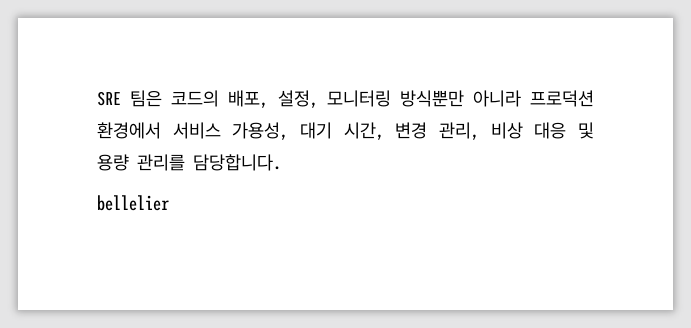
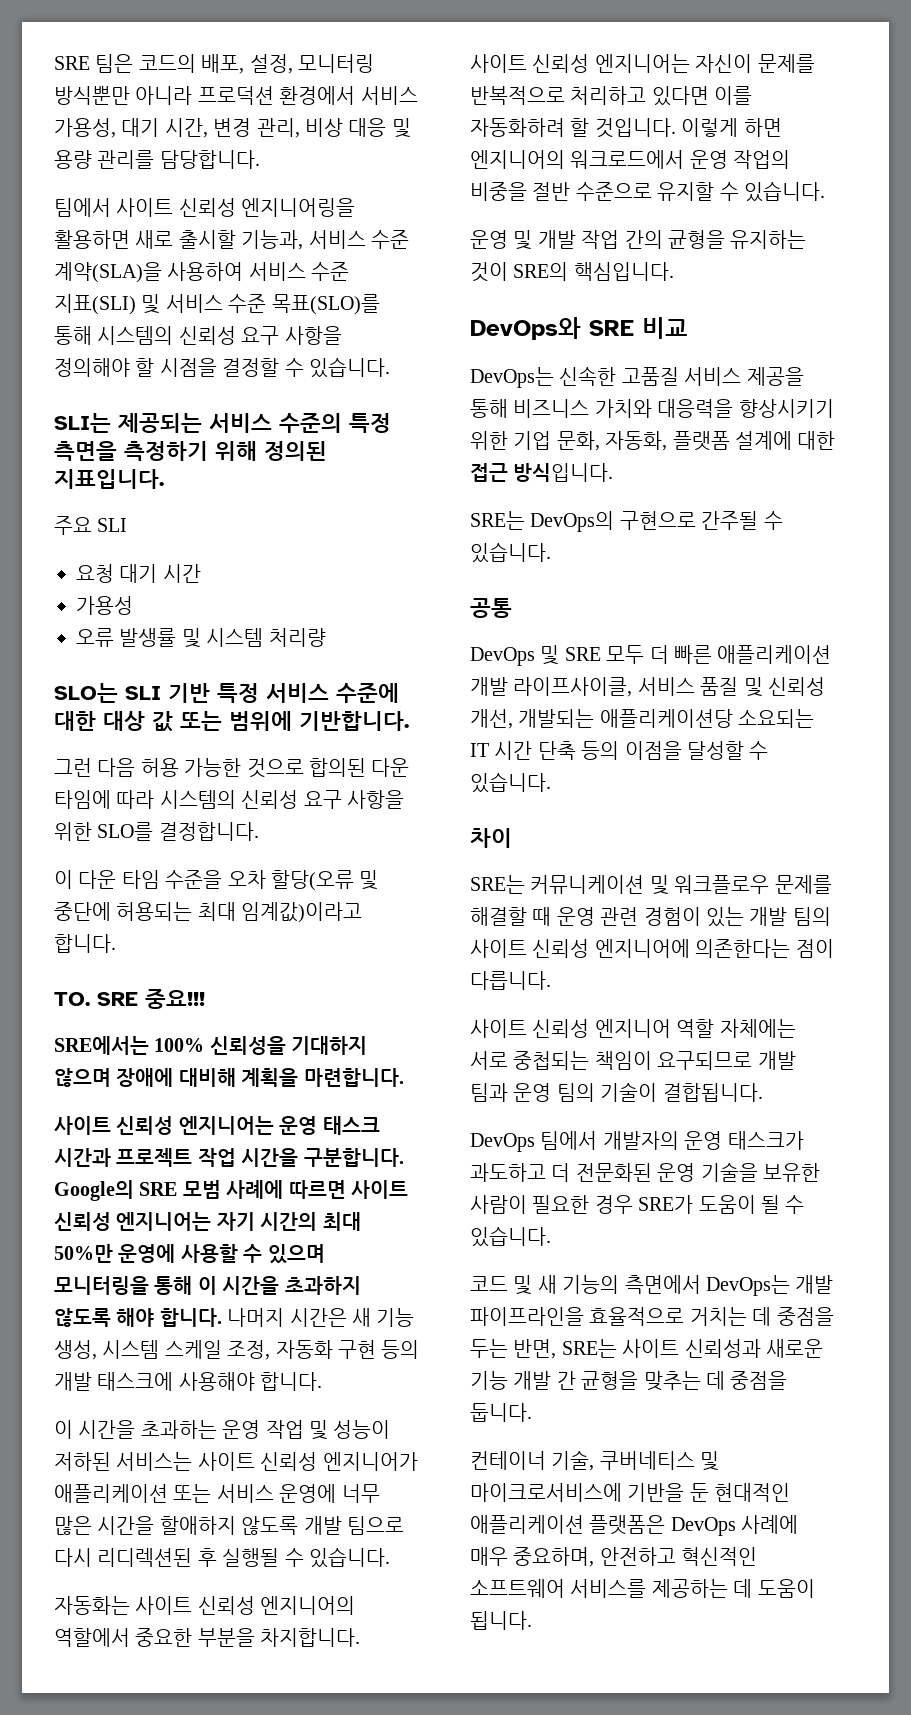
- bellelier
+ 팀에서 사이트 신뢰성 엔지니어링을 활용하면 새로 출시할 기능과, 서비스 수준 계약(SLA)을 사용하여 서비스 수준 지표(SLI) 및 서비스 수준 목표(SLO)를 통해 시스템의 신뢰성 요구 사항을 정의해야 할 시점을 결정할 수 있습니다.
+ SLI는 제공되는 서비스 수준의 특정 측면을 측정하기 위해 정의된 지표입니다.
+ 주요 SLI
+ 요청 대기 시간
+ 가용성
+ 오류 발생률 및 시스템 처리량
+ SLO는 SLI 기반 특정 서비스 수준에 대한 대상 값 또는 범위에 기반합니다.
+ 그런 다음 허용 가능한 것으로 합의된 다운 타임에 따라 시스템의 신뢰성 요구 사항을 위한 SLO를 결정합니다.
+ 이 다운 타임 수준을 오차 할당(오류 및 중단에 허용되는 최대 임계값)이라고 합니다.
+ TO. SRE 중요!!!
+ SRE에서는 100% 신뢰성을 기대하지 않으며 장애에 대비해 계획을 마련합니다.
+ 사이트 신뢰성 엔지니어는 운영 태스크 시간과 프로젝트 작업 시간을 구분합니다. Google의 SRE 모범 사례에 따르면 사이트 신뢰성 엔지니어는 자기 시간의 최대 50%만 운영에 사용할 수 있으며 모니터링을 통해 이 시간을 초과하지 않도록 해야 합니다. 나머지 시간은 새 기능 생성, 시스템 스케일 조정, 자동화 구현 등의 개발 태스크에 사용해야 합니다.
+ 이 시간을 초과하는 운영 작업 및 성능이 저하된 서비스는 사이트 신뢰성 엔지니어가 애플리케이션 또는 서비스 운영에 너무 많은 시간을 할애하지 않도록 개발 팀으로 다시 리디렉션된 후 실행될 수 있습니다.
+ 자동화는 사이트 신뢰성 엔지니어의 역할에서 중요한 부분을 차지합니다. 사이트 신뢰성 엔지니어는 자신이 문제를 반복적으로 처리하고 있다면 이를 자동화하려 할 것입니다. 이렇게 하면 엔지니어의 워크로드에서 운영 작업의 비중을 절반 수준으로 유지할 수 있습니다.
+ 운영 및 개발 작업 간의 균형을 유지하는 것이 SRE의 핵심입니다.
+ DevOps와 SRE 비교
+ DevOps는 신속한 고품질 서비스 제공을 통해 비즈니스 가치와 대응력을 향상시키기 위한 기업 문화, 자동화, 플랫폼 설계에 대한 접근 방식입니다.
+ SRE는 DevOps의 구현으로 간주될 수 있습니다.
+ 공통
+ DevOps 및 SRE 모두 더 빠른 애플리케이션 개발 라이프사이클, 서비스 품질 및 신뢰성 개선, 개발되는 애플리케이션당 소요되는 IT 시간 단축 등의 이점을 달성할 수 있습니다.
+ 차이
+ SRE는 커뮤니케이션 및 워크플로우 문제를 해결할 때 운영 관련 경험이 있는 개발 팀의 사이트 신뢰성 엔지니어에 의존한다는 점이 다릅니다.
+ 사이트 신뢰성 엔지니어 역할 자체에는 서로 중첩되는 책임이 요구되므로 개발 팀과 운영 팀의 기술이 결합됩니다.
+ DevOps 팀에서 개발자의 운영 태스크가 과도하고 더 전문화된 운영 기술을 보유한 사람이 필요한 경우 SRE가 도움이 될 수 있습니다.
+ 코드 및 새 기능의 측면에서 DevOps는 개발 파이프라인을 효율적으로 거치는 데 중점을 두는 반면, SRE는 사이트 신뢰성과 새로운 기능 개발 간 균형을 맞추는 데 중점을 둡니다.
+ 컨테이너 기술, 쿠버네티스 및 마이크로서비스에 기반을 둔 현대적인 애플리케이션 플랫폼은 DevOps 사례에 매우 중요하며, 안전하고 혁신적인 소프트웨어 서비스를 제공하는 데 도움이 됩니다.

